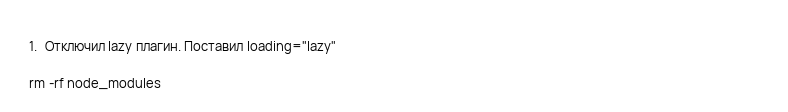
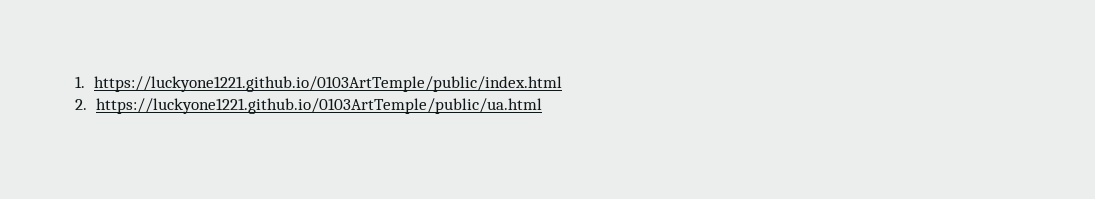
- 1. Отключил lazy плагин. Поставил loading="lazy"
- rm -rf node_modules
+ 1. https://luckyone1221.github.io/0103ArtTemple/public/index.html
+ 2. https://luckyone1221.github.io/0103ArtTemple/public/ua.html

